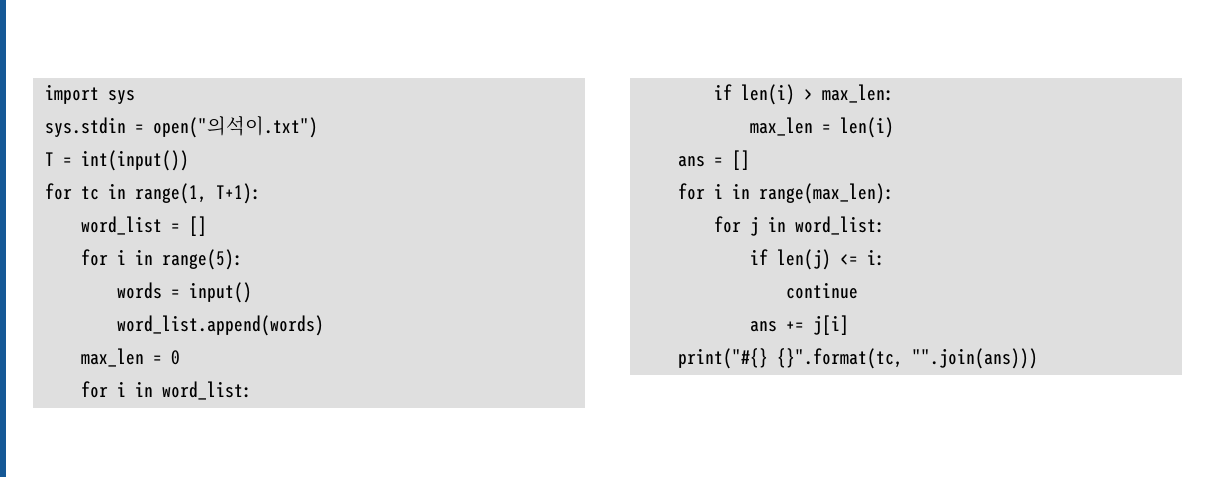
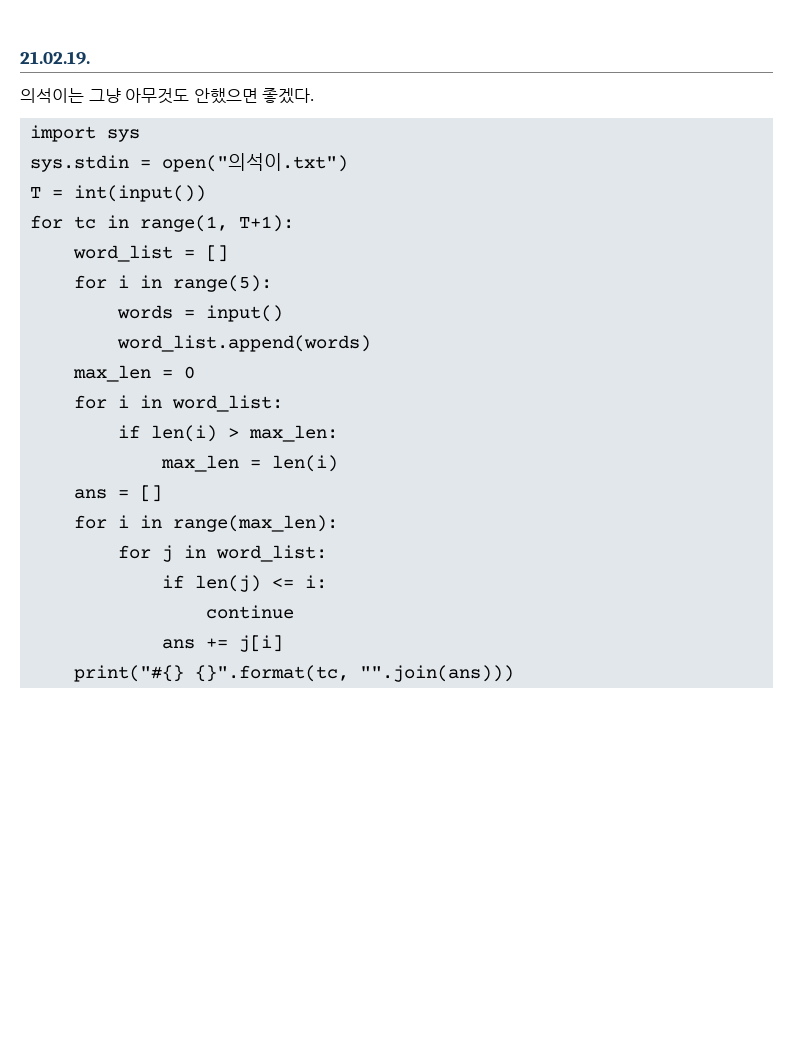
+ 21.02.19.
+ 의석이는 그냥 아무것도 안했으면 좋겠다.

